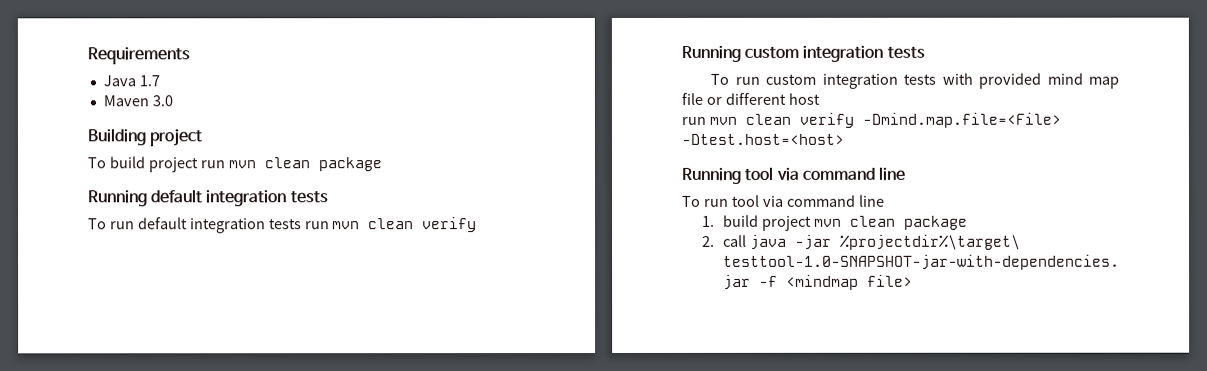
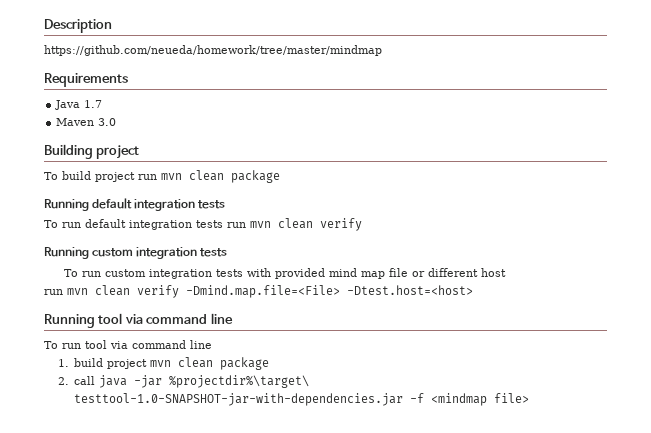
+ Description
+ https://github.com/neueda/homework/tree/master/mindmap

